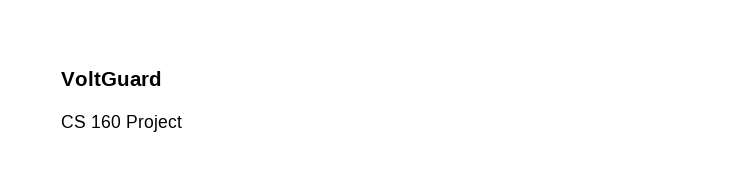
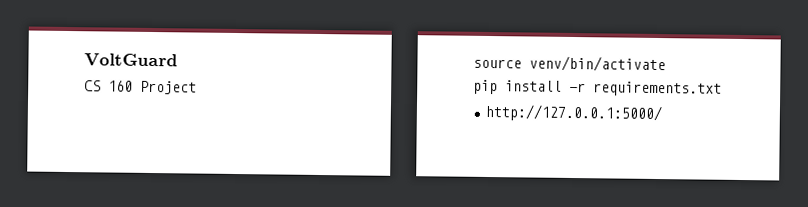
+ source venv/bin/activate
+ pip install -r requirements.txt
+ http://127.0.0.1:5000/

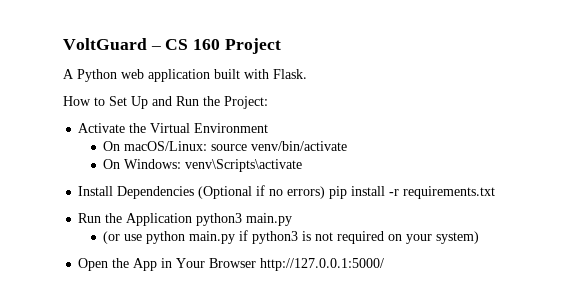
- VoltGuard
- CS 160 Project
+ VoltGuard – CS 160 Project
- source venv/bin/activate
- pip install -r requirements.txt
- http://127.0.0.1:5000/
+ A Python web application built with Flask.
+ How to Set Up and Run the Project:
+ Activate the Virtual Environment
+ On macOS/Linux: source venv/bin/activate
+ On Windows: venv\Scripts\activate
+ Install Dependencies (Optional if no errors) pip install -r requirements.txt
+ Run the Application python3 main.py
+ (or use python main.py if python3 is not required on your system)
+ Open the App in Your Browser http://127.0.0.1:5000/

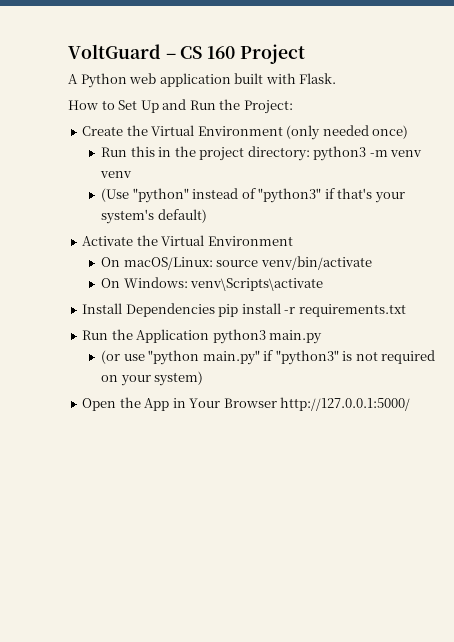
+ Create the Virtual Environment (only needed once)
+ Run this in the project directory: python3 -m venv venv
+ (Use "python" instead of "python3" if that's your system's default)
- Install Dependencies (Optional if no errors) pip install -r requirements.txt
+ Install Dependencies pip install -r requirements.txt
- (or use python main.py if python3 is not required on your system)
+ (or use "python main.py" if "python3" is not required on your system)

